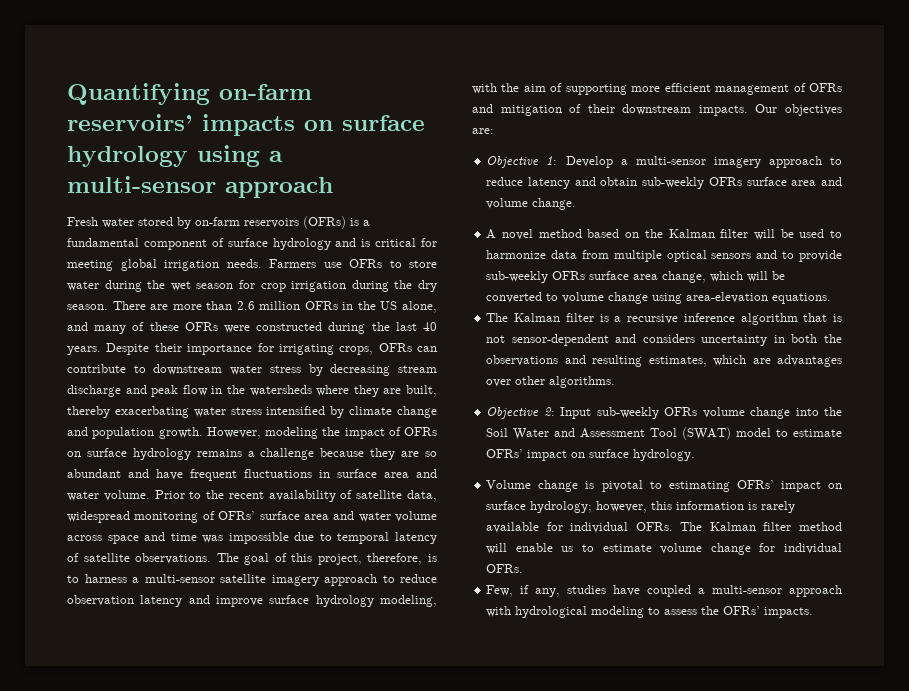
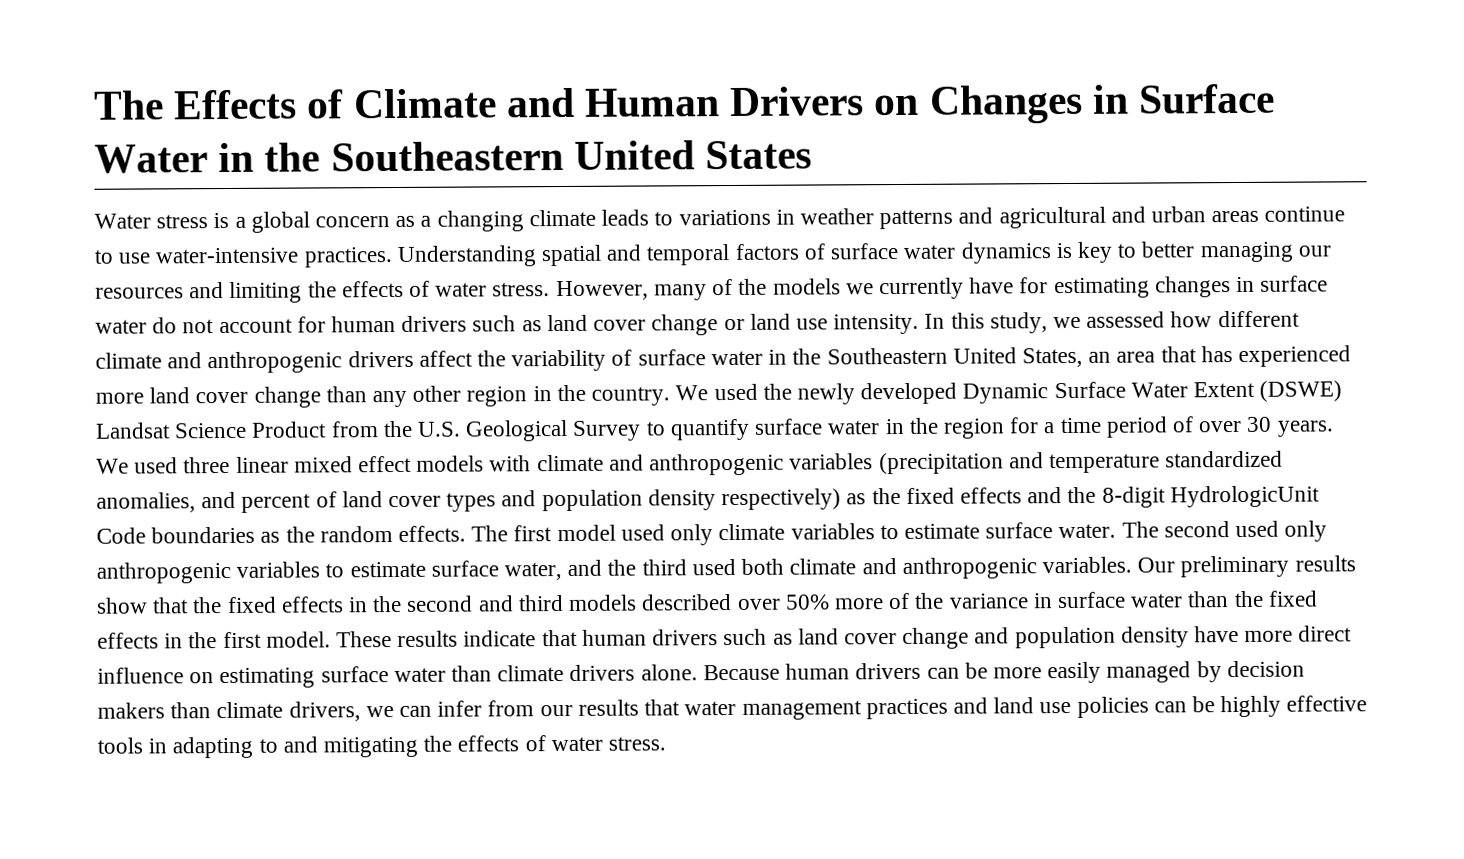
- Quantifying on-farm reservoirs’ impacts on surface hydrology using a multi-sensor approach
- Fresh water stored by on-farm reservoirs (OFRs) is a fundamental component of surface hydrology and is critical for meeting global irrigation needs. Farmers use OFRs to store water during the wet season for crop irrigation during the dry season. There are more than 2.6 million OFRs in the US alone, and many of these OFRs were constructed during the last 40 years. Despite their importance for irrigating crops, OFRs can contribute to downstream water stress by decreasing stream discharge and peak flow in the watersheds where they are built, thereby exacerbating water stress intensified by climate change and population growth. However, modeling the impact of OFRs on surface hydrology remains a challenge because they are so abundant and have frequent fluctuations in surface area and water volume. Prior to the recent availability of satellite data, widespread monitoring of OFRs’ surface area and water volume across space and time was impossible due to temporal latency of satellite observations. The goal of this project, therefore, is to harness a multi-sensor satellite imagery approach to reduce observation latency and improve surface hydrology modeling, with the aim of supporting more efficient management of OFRs and mitigation of their downstream impacts. Our objectives are:
- Objective 1: Develop a multi-sensor imagery approach to reduce latency and obtain sub-weekly OFRs surface area and volume change.
- A novel method based on the Kalman filter will be used to harmonize data from multiple optical sensors and to provide sub-weekly OFRs surface area change, which will be converted to volume change using area-elevation equations.
- The Kalman filter is a recursive inference algorithm that is not sensor-dependent and considers uncertainty in both the observations and resulting estimates, which are advantages over other algorithms.
- Objective 2: Input sub-weekly OFRs volume change into the Soil Water and Assessment Tool (SWAT) model to estimate OFRs’ impact on surface hydrology.
- Volume change is pivotal to estimating OFRs’ impact on surface hydrology; however, this information is rarely available for individual OFRs. The Kalman filter method will enable us to estimate volume change for individual OFRs.
- Few, if any, studies have coupled a multi-sensor approach with hydrological modeling to assess the OFRs’ impacts.
+ The Effects of Climate and Human Drivers on Changes in Surface Water in the Southeastern United States
+ Water stress is a global concern as a changing climate leads to variations in weather patterns and agricultural and urban areas continue to use water-intensive practices. Understanding spatial and temporal factors of surface water dynamics is key to better managing our resources and limiting the effects of water stress. However, many of the models we currently have for estimating changes in surface water do not account for human drivers such as land cover change or land use intensity. In this study, we assessed how different climate and anthropogenic drivers affect the variability of surface water in the Southeastern United States, an area that has experienced more land cover change than any other region in the country. We used the newly developed Dynamic Surface Water Extent (DSWE) Landsat Science Product from the U.S. Geological Survey to quantify surface water in the region for a time period of over 30 years. We used three linear mixed effect models with climate and anthropogenic variables (precipitation and temperature standardized anomalies, and percent of land cover types and population density respectively) as the fixed effects and the 8-digit HydrologicUnit Code boundaries as the random effects. The first model used only climate variables to estimate surface water. The second used only anthropogenic variables to estimate surface water, and the third used both climate and anthropogenic variables. Our preliminary results show that the fixed effects in the second and third models described over 50% more of the variance in surface water than the fixed effects in the first model. These results indicate that human drivers such as land cover change and population density have more direct influence on estimating surface water than climate drivers alone. Because human drivers can be more easily managed by decision makers than climate drivers, we can infer from our results that water management practices and land use policies can be highly effective tools in adapting to and mitigating the effects of water stress.

